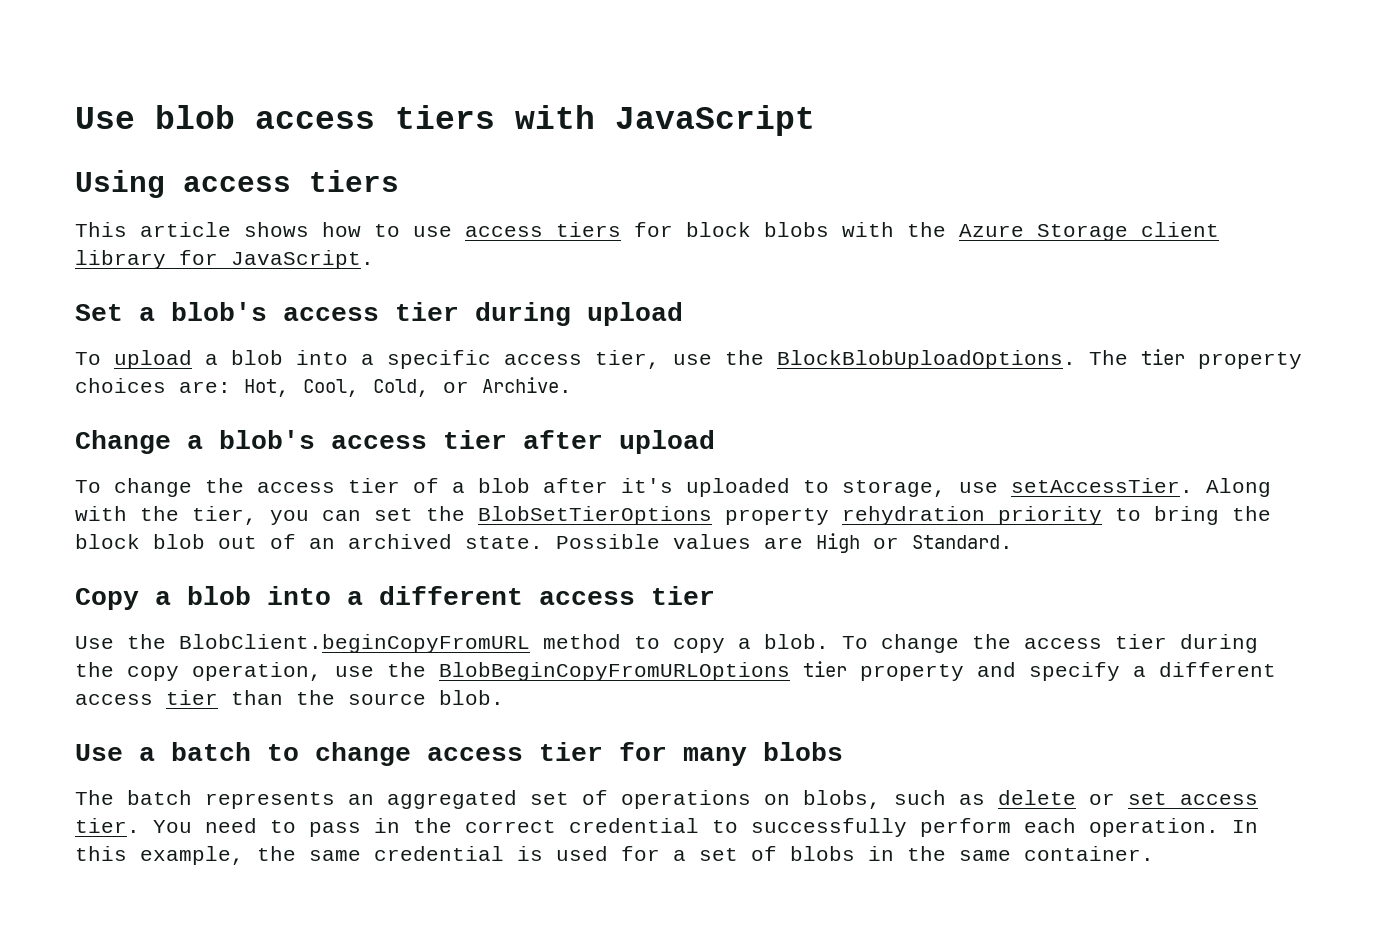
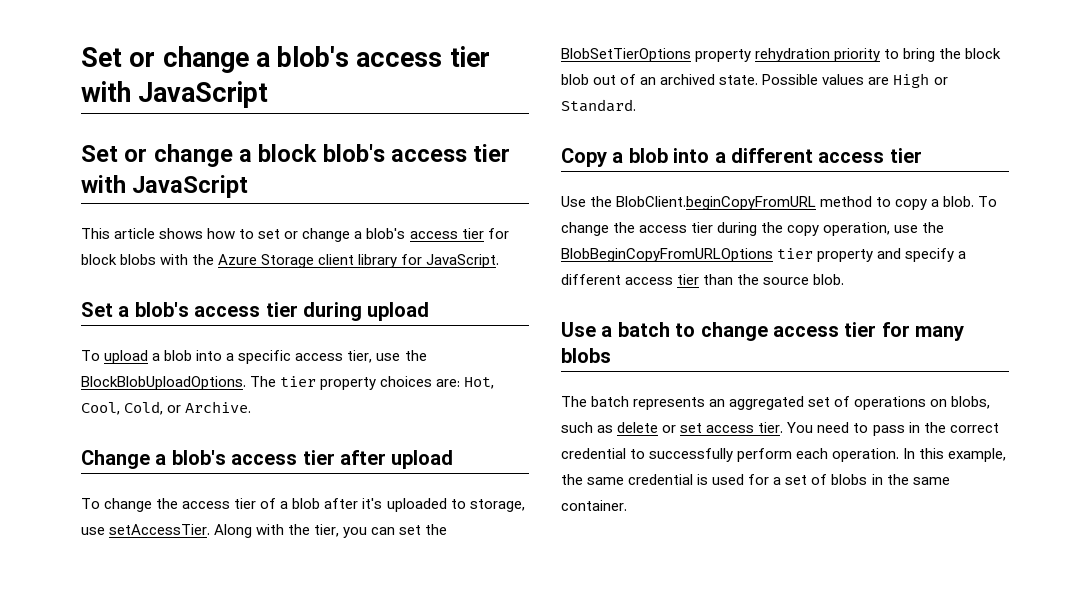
- Use blob access tiers with JavaScript
- Using access tiers
+ Set or change a blob's access tier with JavaScript
+ Set or change a block blob's access tier with JavaScript
- This article shows how to use access tiers for block blobs with the Azure Storage client library for JavaScript.
+ This article shows how to set or change a blob's access tier for block blobs with the Azure Storage client library for JavaScript.

